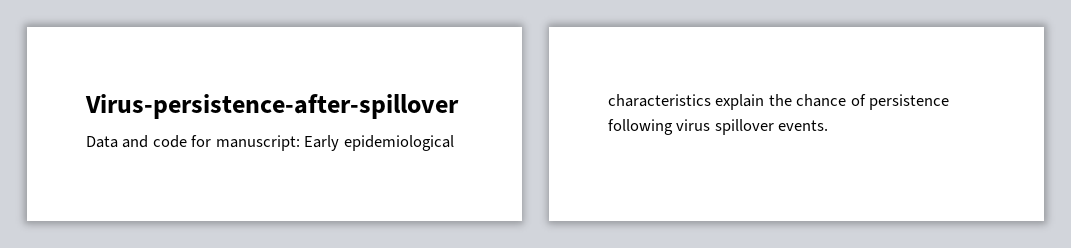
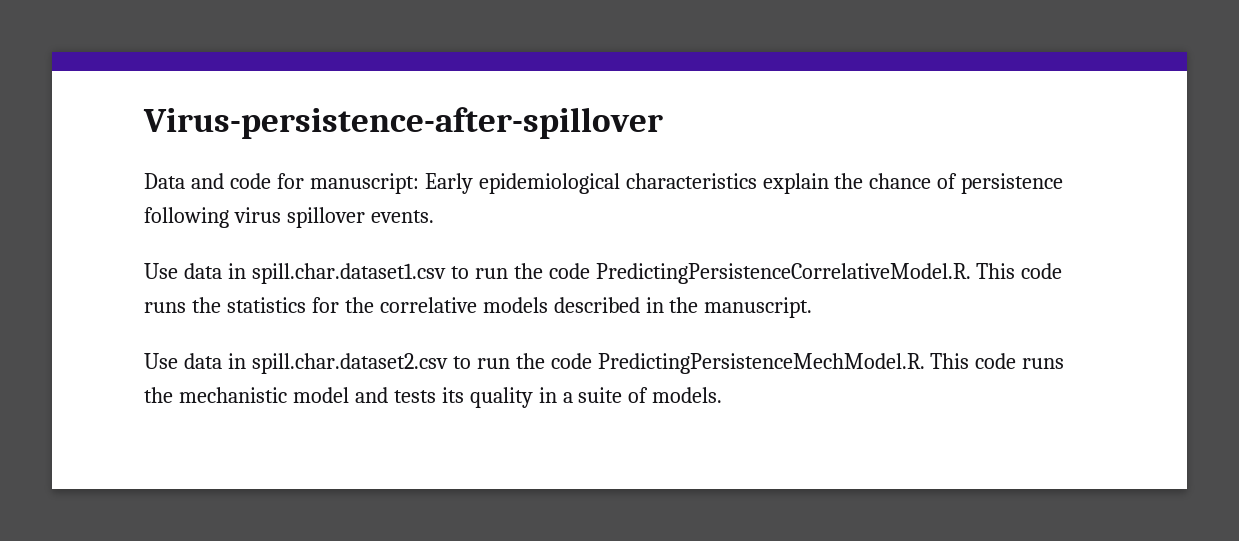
+ Use data in spill.char.dataset1.csv to run the code PredictingPersistenceCorrelativeModel.R. This code runs the statistics for the correlative models described in the manuscript.
+ Use data in spill.char.dataset2.csv to run the code PredictingPersistenceMechModel.R. This code runs the mechanistic model and tests its quality in a suite of models.

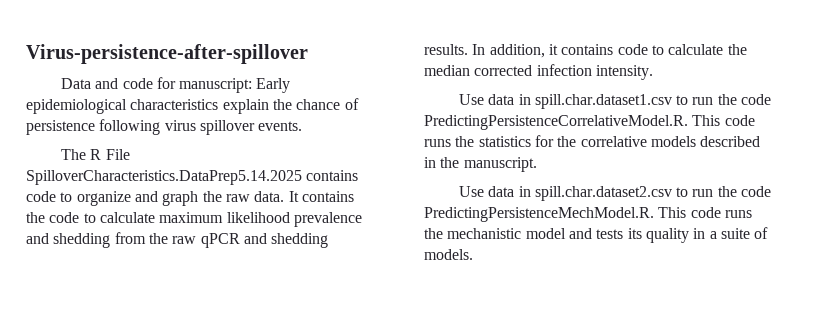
+ The R File SpilloverCharacteristics.DataPrep5.14.2025 contains code to organize and graph the raw data. It contains the code to calculate maximum likelihood prevalence and shedding from the raw qPCR and shedding results. In addition, it contains code to calculate the median corrected infection intensity.

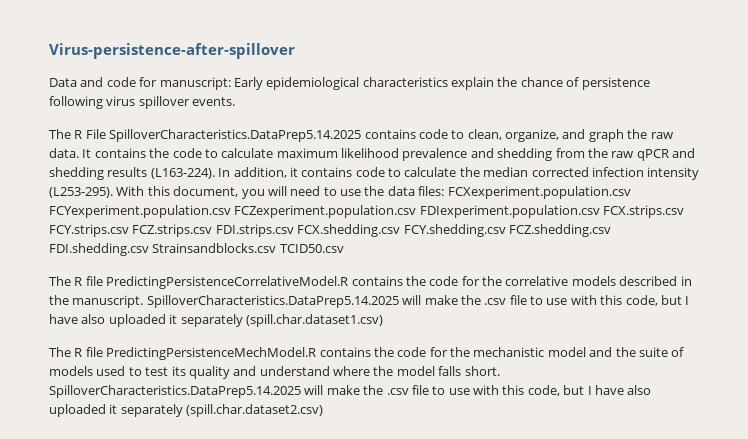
- The R File SpilloverCharacteristics.DataPrep5.14.2025 contains code to organize and graph the raw data.
+ The R File SpilloverCharacteristics.DataPrep5.14.2025 contains code to clean, organize, and graph the raw data.
- It contains the code to calculate maximum likelihood prevalence and shedding from the raw qPCR and shedding results.
+ It contains the code to calculate maximum likelihood prevalence and shedding from the raw qPCR and shedding results (L163-224).
- In addition, it contains code to calculate the median corrected infection intensity.
- Use data in spill.char.dataset1.csv to run the code PredictingPersistenceCorrelativeModel.R. This code runs the statistics for the correlative models described in the manuscript.
- Use data in spill.char.dataset2.csv to run the code PredictingPersistenceMechModel.R. This code runs the mechanistic model and tests its quality in a suite of models.
+ In addition, it contains code to calculate the median corrected infection intensity (L253-295). With this document, you will need to use the data files: FCXexperiment.population.csv FCYexperiment.population.csv FCZexperiment.population.csv FDIexperiment.population.csv FCX.strips.csv FCY.strips.csv FCZ.strips.csv FDI.strips.csv FCX.shedding.csv FCY.shedding.csv FCZ.shedding.csv FDI.shedding.csv Strainsandblocks.csv TCID50.csv
+ The R file PredictingPersistenceCorrelativeModel.R contains the code for the correlative models described in the manuscript. SpilloverCharacteristics.DataPrep5.14.2025 will make the .csv file to use with this code, but I have also uploaded it separately (spill.char.dataset1.csv)
+ The R file PredictingPersistenceMechModel.R contains the code for the mechanistic model and the suite of models used to test its quality and understand where the model falls short. SpilloverCharacteristics.DataPrep5.14.2025 will make the .csv file to use with this code, but I have also uploaded it separately (spill.char.dataset2.csv)

